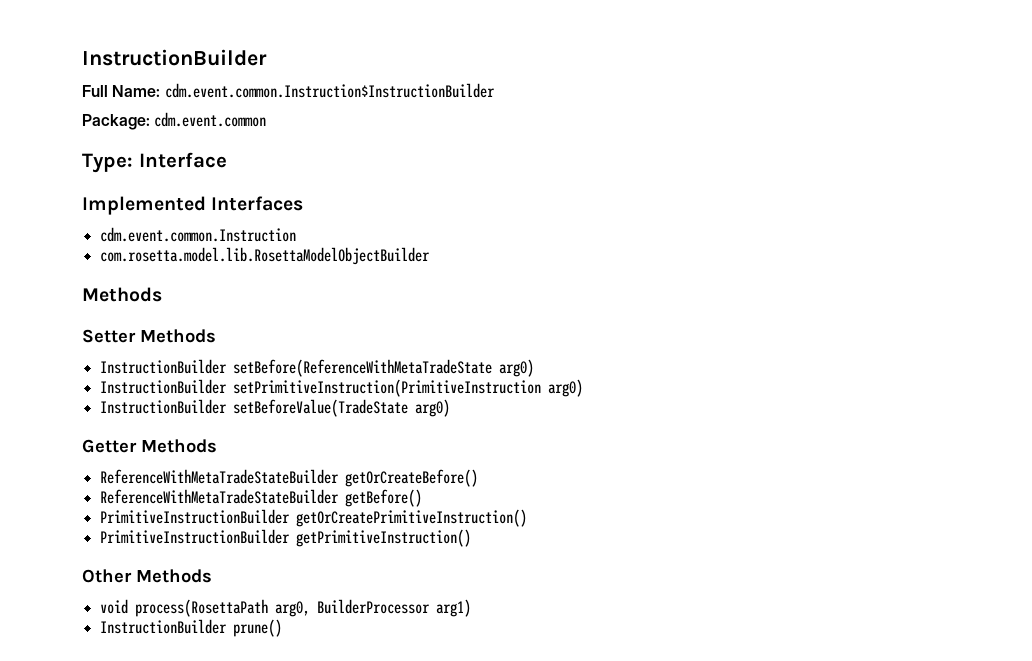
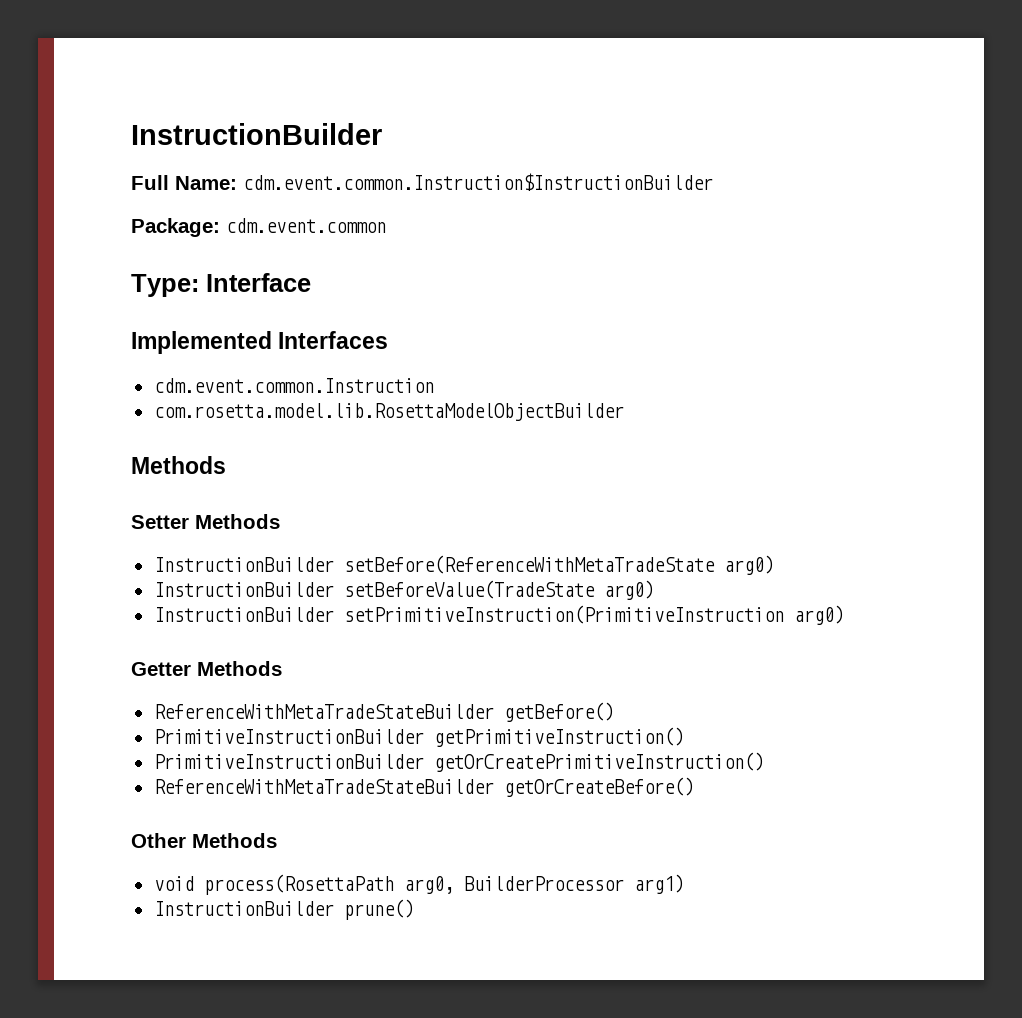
+ InstructionBuilder setBeforeValue(TradeState arg0)
  InstructionBuilder setPrimitiveInstruction(PrimitiveInstruction arg0)
- InstructionBuilder setBeforeValue(TradeState arg0)
- ReferenceWithMetaTradeStateBuilder getOrCreateBefore()
  ReferenceWithMetaTradeStateBuilder getBefore()
+ PrimitiveInstructionBuilder getPrimitiveInstruction()
- PrimitiveInstructionBuilder getPrimitiveInstruction()
+ ReferenceWithMetaTradeStateBuilder getOrCreateBefore()

